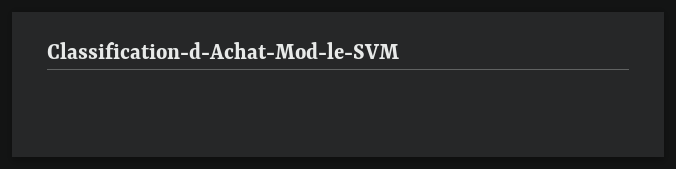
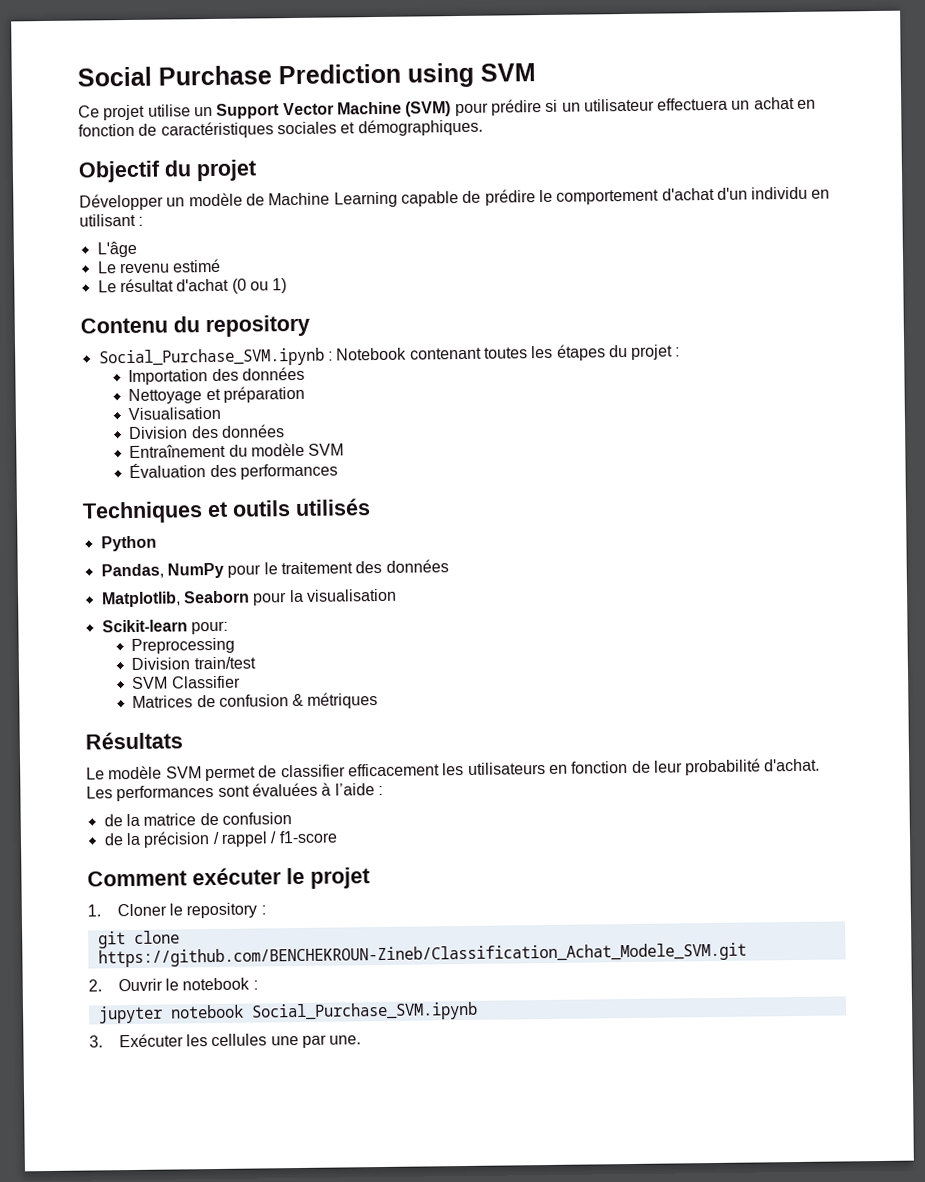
- Classification-d-Achat-Mod-le-SVM
+ Social Purchase Prediction using SVM
+ Ce projet utilise un Support Vector Machine (SVM) pour prédire si un utilisateur effectuera un achat en fonction de caractéristiques sociales et démographiques.
+ Objectif du projet
+ Développer un modèle de Machine Learning capable de prédire le comportement d'achat d'un individu en utilisant :
+ L'âge
+ Le revenu estimé
+ Le résultat d'achat (0 ou 1)
+ Contenu du repository
+ Social_Purchase_SVM.ipynb : Notebook contenant toutes les étapes du projet :
+ Importation des données
+ Nettoyage et préparation
+ Visualisation
+ Division des données
+ Entraînement du modèle SVM
+ Évaluation des performances
+ Techniques et outils utilisés
+ Python
+ Pandas, NumPy pour le traitement des données
+ Matplotlib, Seaborn pour la visualisation
+ Scikit-learn pour:
+ Preprocessing
+ Division train/test
+ SVM Classifier
+ Matrices de confusion & métriques
+ Résultats
+ Le modèle SVM permet de classifier efficacement les utilisateurs en fonction de leur probabilité d'achat. Les performances sont évaluées à l’aide :
+ de la matrice de confusion
+ de la précision / rappel / f1-score
+ Comment exécuter le projet
+ 1. Cloner le repository :
+ git clone https://github.com/BENCHEKROUN-Zineb/Classification_Achat_Modele_SVM.git
+ 2. Ouvrir le notebook :
+ jupyter notebook Social_Purchase_SVM.ipynb
+ 3. Exécuter les cellules une par une.

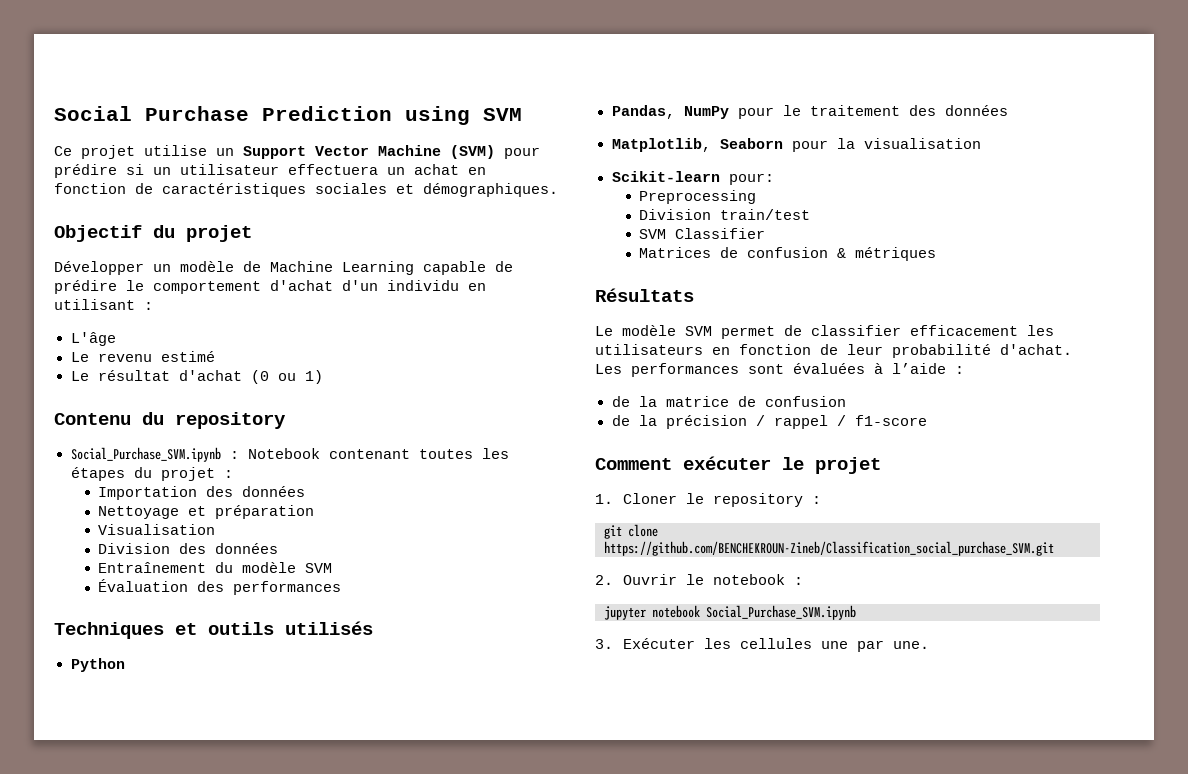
- git clone https://github.com/BENCHEKROUN-Zineb/Classification_Achat_Modele_SVM.git
+ git clone https://github.com/BENCHEKROUN-Zineb/Classification_social_purchase_SVM.git

